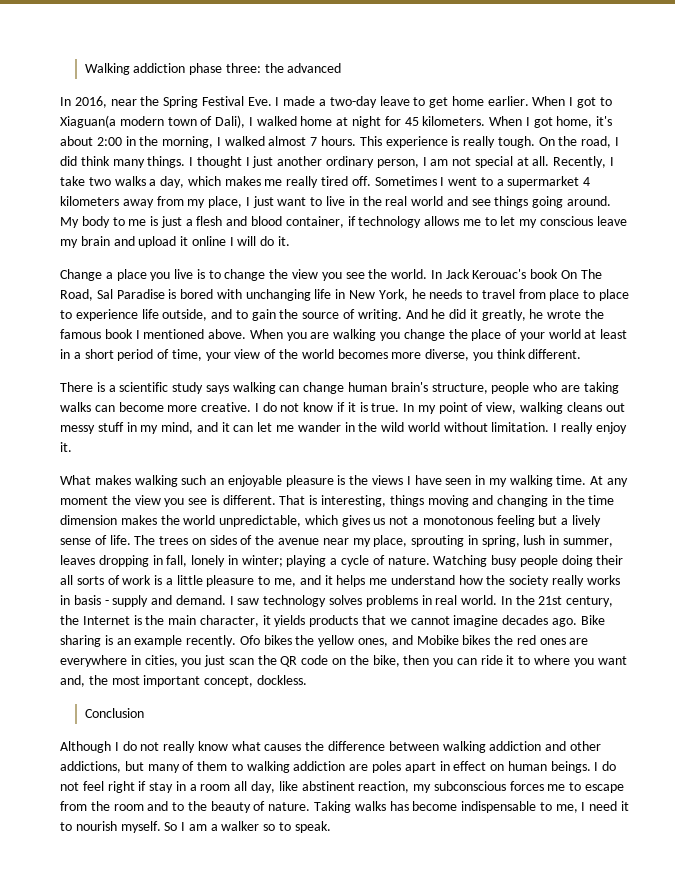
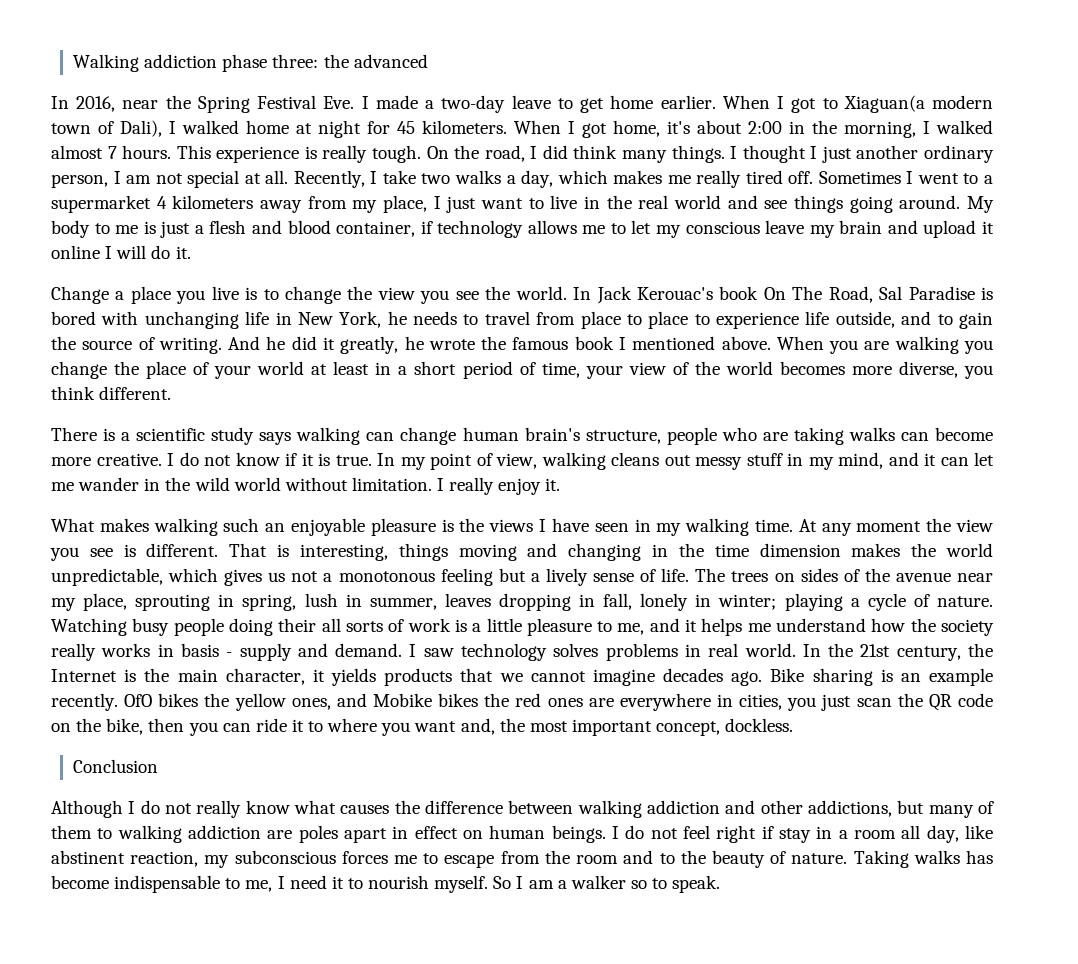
- Ofo bikes the yellow ones, and Mobike bikes the red ones are everywhere in cities, you just scan the QR code on the bike, then you can ride it to where you want and, the most important concept, dockless.
+ OfO bikes the yellow ones, and Mobike bikes the red ones are everywhere in cities, you just scan the QR code on the bike, then you can ride it to where you want and, the most important concept, dockless.

